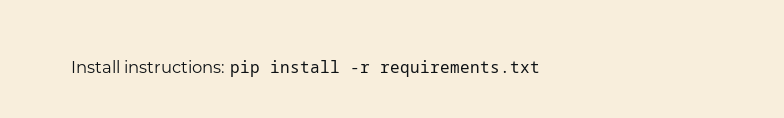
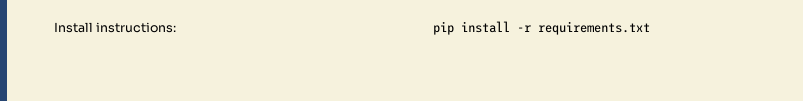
- Install instructions: pip install -r requirements.txt
+ Install instructions:
+ pip install -r requirements.txt

